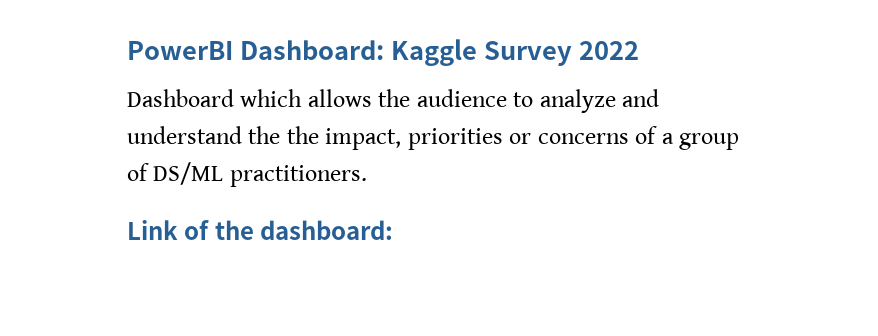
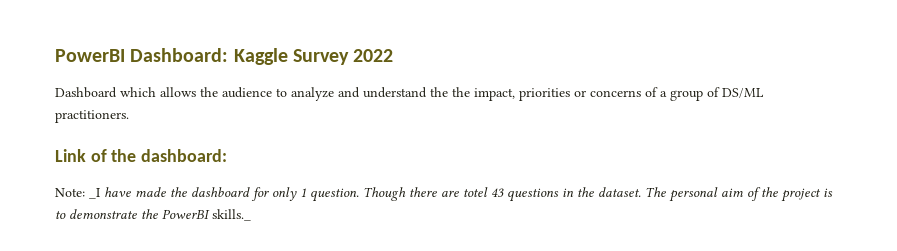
+ Note: _I have made the dashboard for only 1 question. Though there are totel 43 questions in the dataset. The personal aim of the project is to demonstrate the PowerBI skills._

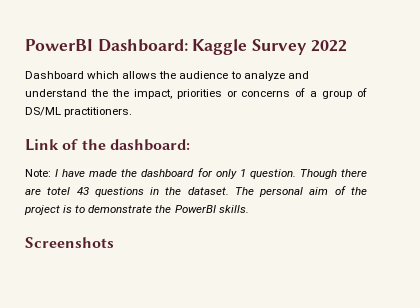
- Note: _I have made the dashboard for only 1 question.
+ Note: I have made the dashboard for only 1 question.
- The personal aim of the project is to demonstrate the PowerBI skills._
+ The personal aim of the project is to demonstrate the PowerBI skills.
+ Screenshots

